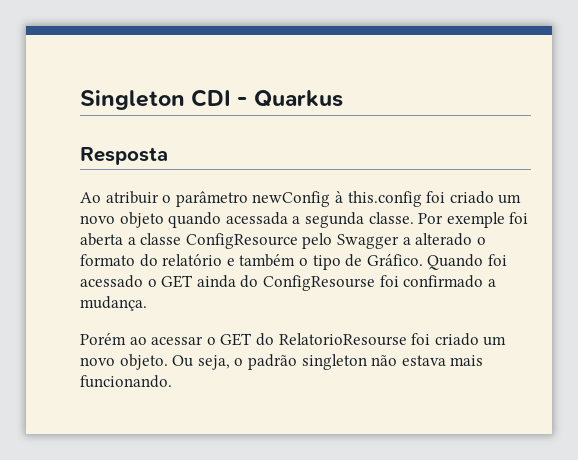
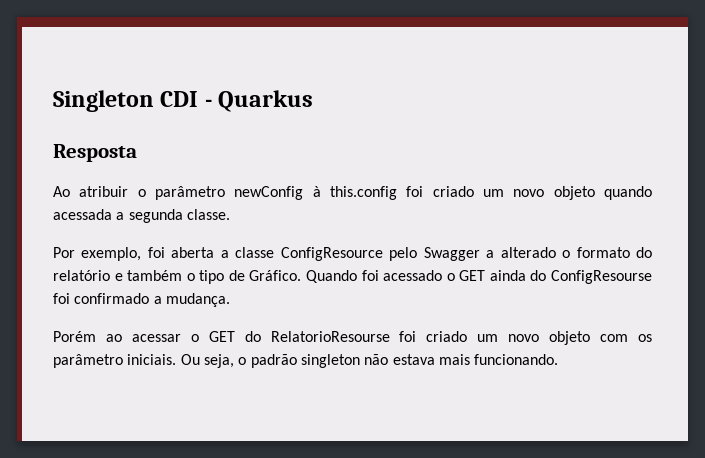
- Ao atribuir o parâmetro newConfig à this.config foi criado um novo objeto quando acessada a segunda classe. Por exemple foi aberta a classe ConfigResource pelo Swagger a alterado o formato do relatório e também o tipo de Gráfico.
+ Ao atribuir o parâmetro newConfig à this.config foi criado um novo objeto quando acessada a segunda classe.
+ Por exemplo, foi aberta a classe ConfigResource pelo Swagger a alterado o formato do relatório e também o tipo de Gráfico.
- Porém ao acessar o GET do RelatorioResourse foi criado um novo objeto.
+ Porém ao acessar o GET do RelatorioResourse foi criado um novo objeto com os parâmetro iniciais.

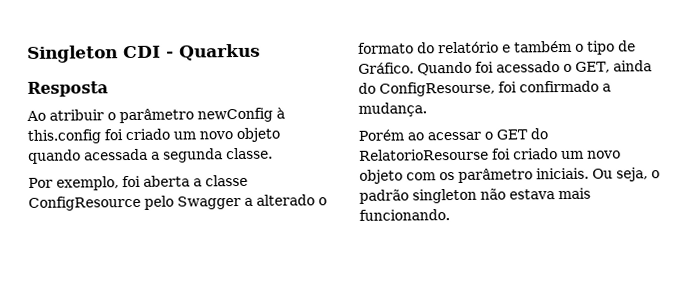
- Quando foi acessado o GET ainda do ConfigResourse foi confirmado a mudança.
+ Quando foi acessado o GET, ainda do ConfigResourse, foi confirmado a mudança.

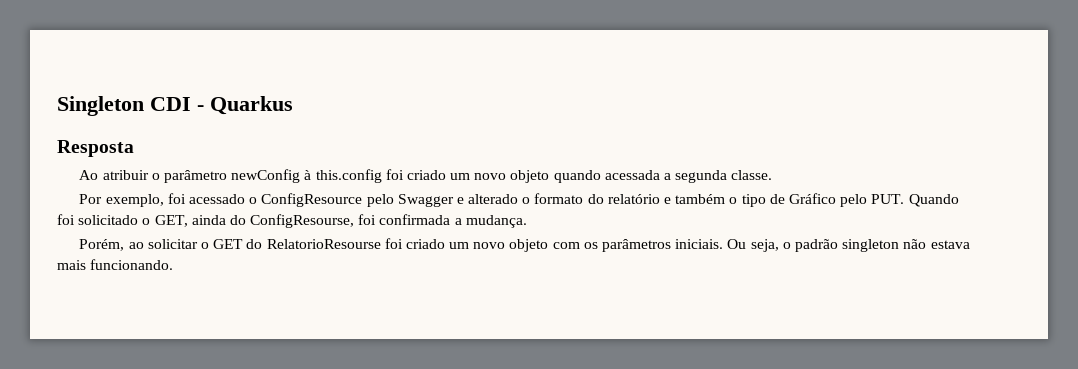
- Por exemplo, foi aberta a classe ConfigResource pelo Swagger a alterado o formato do relatório e também o tipo de Gráfico. Quando foi acessado o GET, ainda do ConfigResourse, foi confirmado a mudança.
+ Por exemplo, foi acessado o ConfigResource pelo Swagger e alterado o formato do relatório e também o tipo de Gráfico pelo PUT. Quando foi solicitado o GET, ainda do ConfigResourse, foi confirmada a mudança.
- Porém ao acessar o GET do RelatorioResourse foi criado um novo objeto com os parâmetro iniciais.
+ Porém, ao solicitar o GET do RelatorioResourse foi criado um novo objeto com os parâmetros iniciais.

